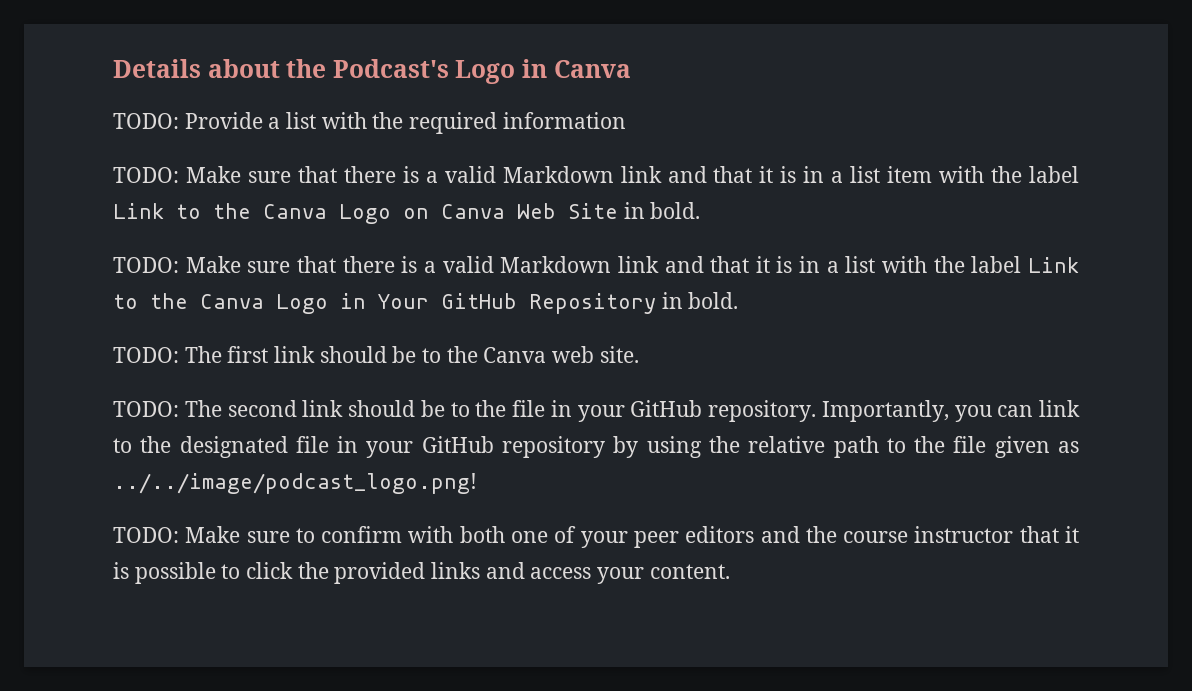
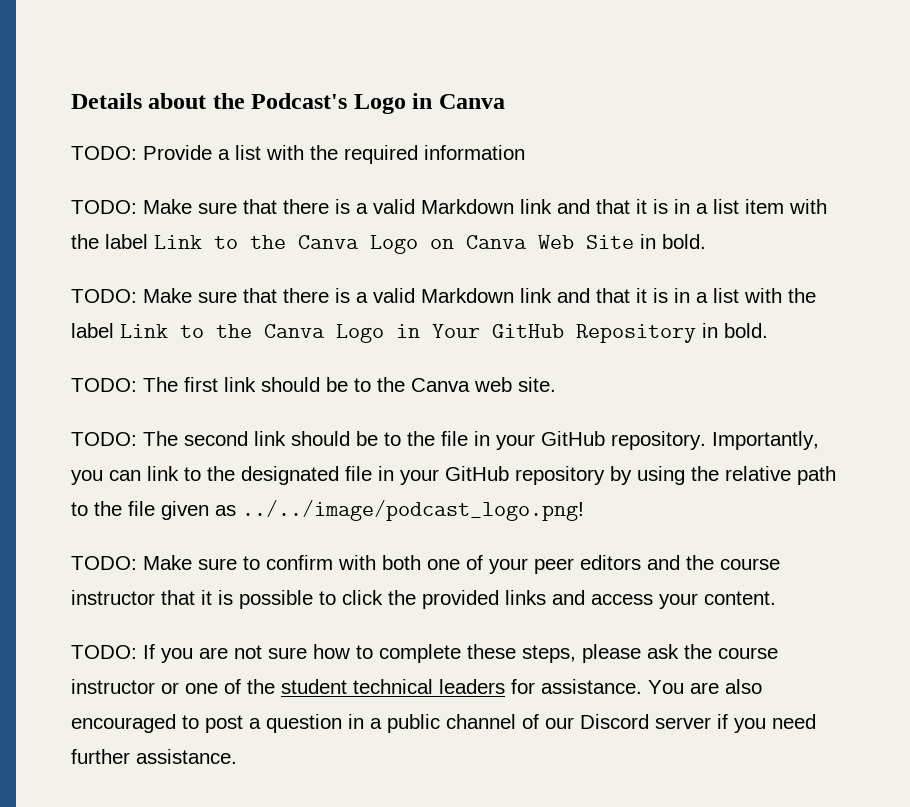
+ TODO: If you are not sure how to complete these steps, please ask the course instructor or one of the student technical leaders for assistance. You are also encouraged to post a question in a public channel of our Discord server if you need further assistance.

